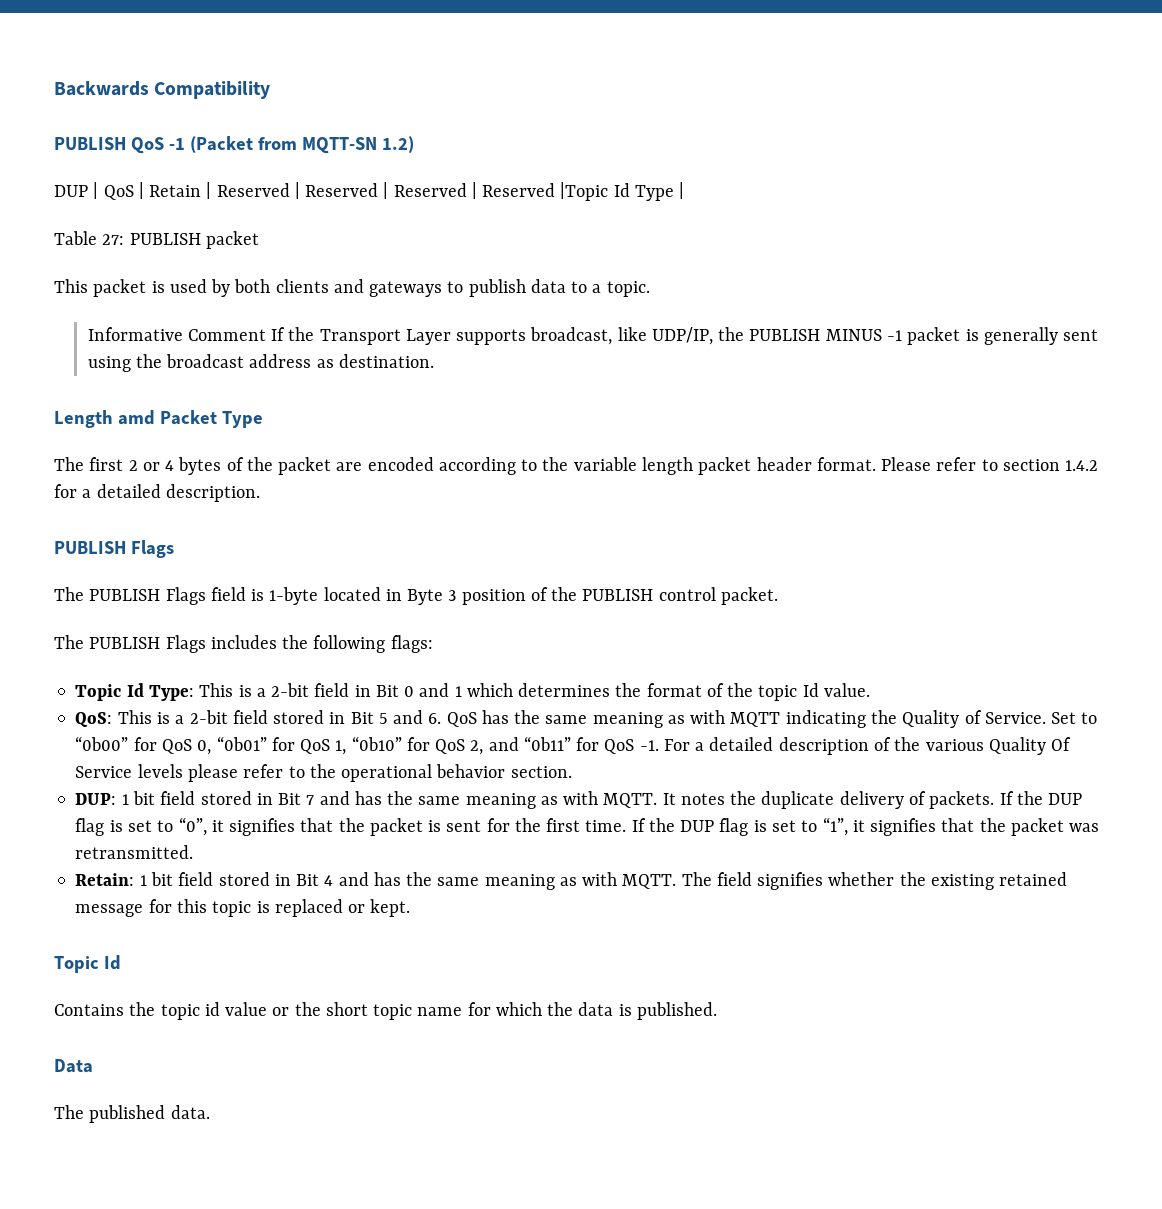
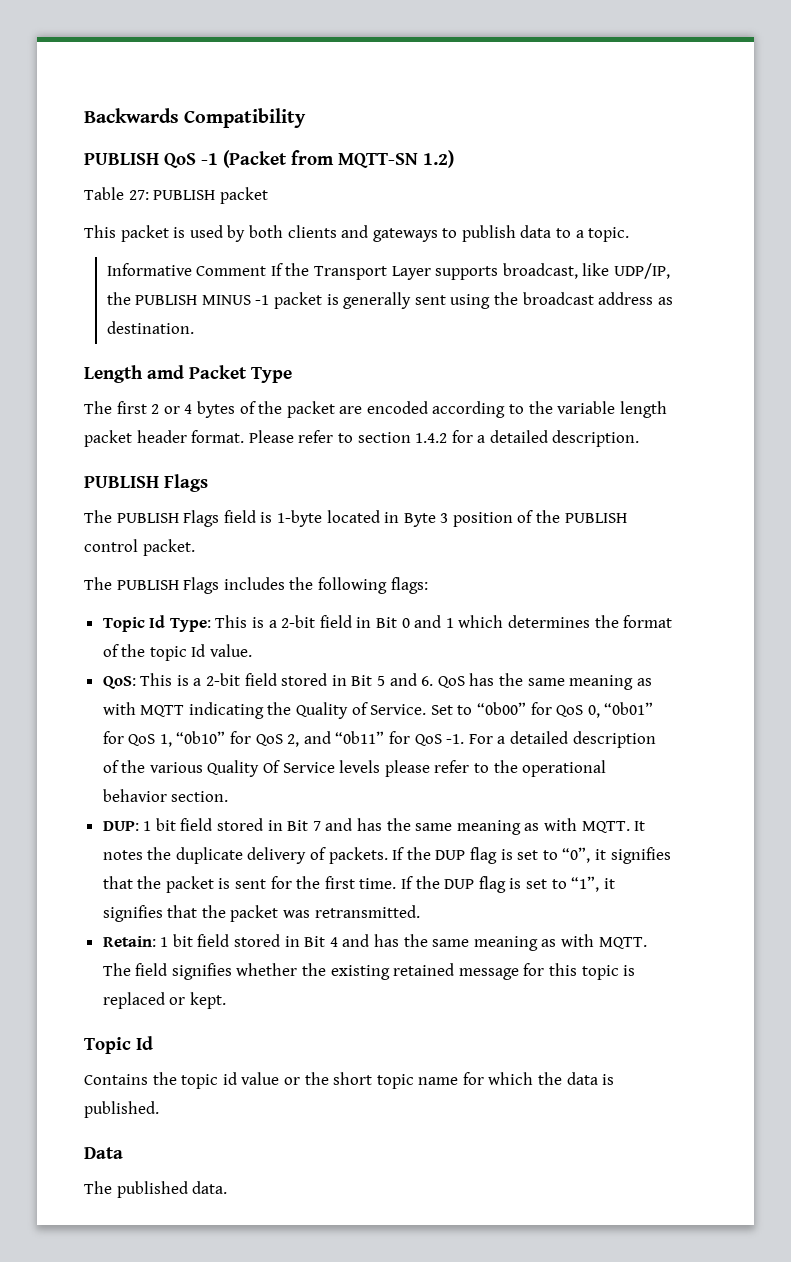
- DUP | QoS | Retain | Reserved | Reserved | Reserved | Reserved |Topic Id Type |

